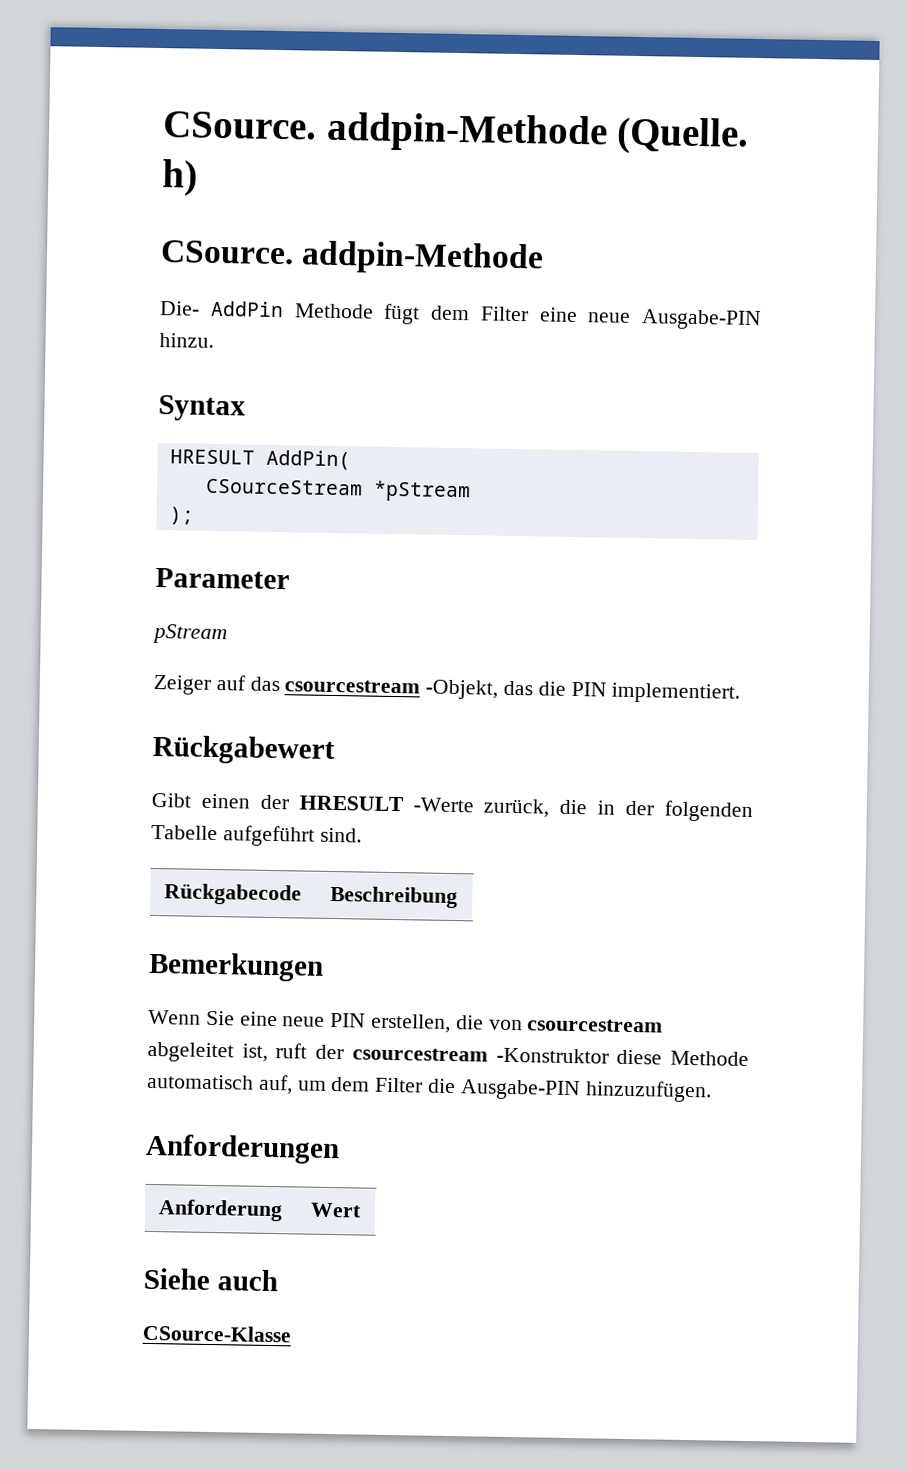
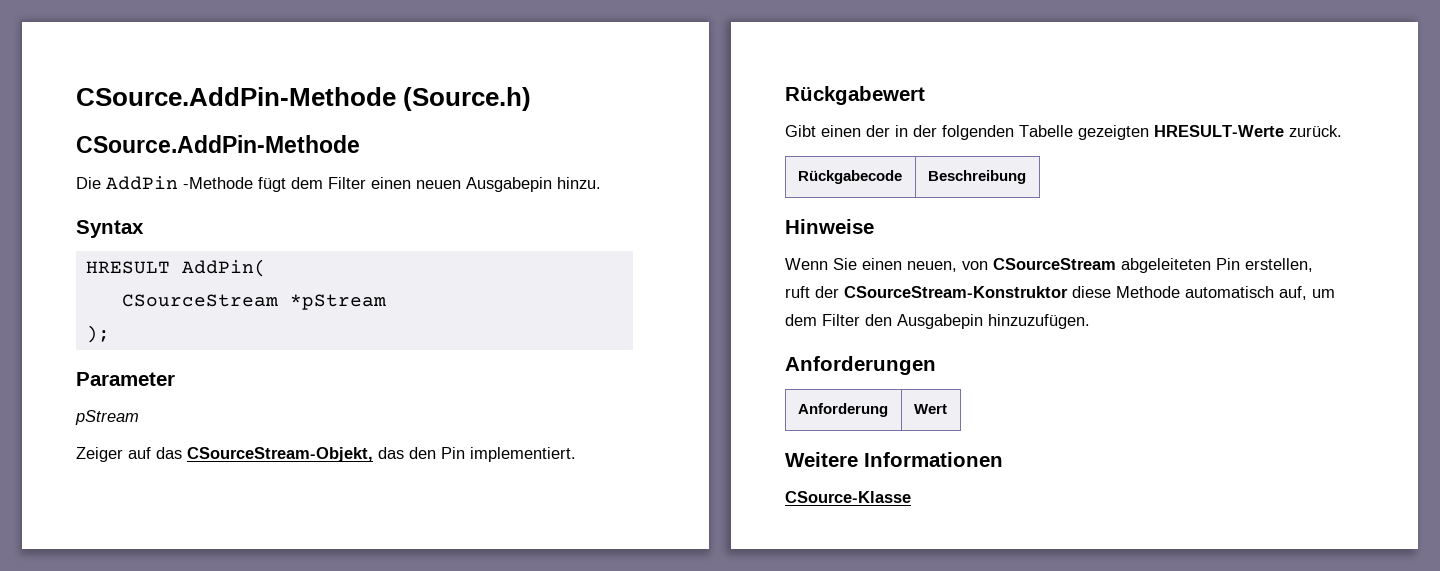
- CSource. addpin-Methode (Quelle. h)
- CSource. addpin-Methode
- Die- AddPin Methode fügt dem Filter eine neue Ausgabe-PIN hinzu.
+ CSource.AddPin-Methode (Source.h)
+ CSource.AddPin-Methode
+ Die AddPin -Methode fügt dem Filter einen neuen Ausgabepin hinzu.
- Zeiger auf das csourcestream -Objekt, das die PIN implementiert.
+ Zeiger auf das CSourceStream-Objekt, das den Pin implementiert.
- Gibt einen der HRESULT -Werte zurück, die in der folgenden Tabelle aufgeführt sind.
+ Gibt einen der in der folgenden Tabelle gezeigten HRESULT-Werte zurück.
- Bemerkungen
+ Hinweise
- Wenn Sie eine neue PIN erstellen, die von csourcestream abgeleitet ist, ruft der csourcestream -Konstruktor diese Methode automatisch auf, um dem Filter die Ausgabe-PIN hinzuzufügen.
+ Wenn Sie einen neuen, von CSourceStream abgeleiteten Pin erstellen, ruft der CSourceStream-Konstruktor diese Methode automatisch auf, um dem Filter den Ausgabepin hinzuzufügen.
- Siehe auch
+ Weitere Informationen

